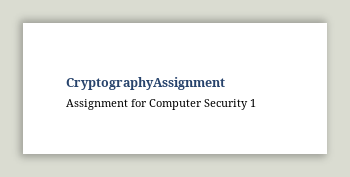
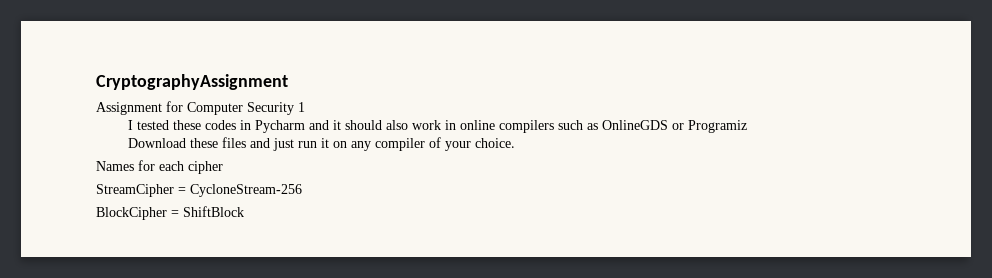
+ I tested these codes in Pycharm and it should also work in online compilers such as OnlineGDS or Programiz
+ Download these files and just run it on any compiler of your choice.
+ Names for each cipher
+ StreamCipher = CycloneStream-256
+ BlockCipher = ShiftBlock

